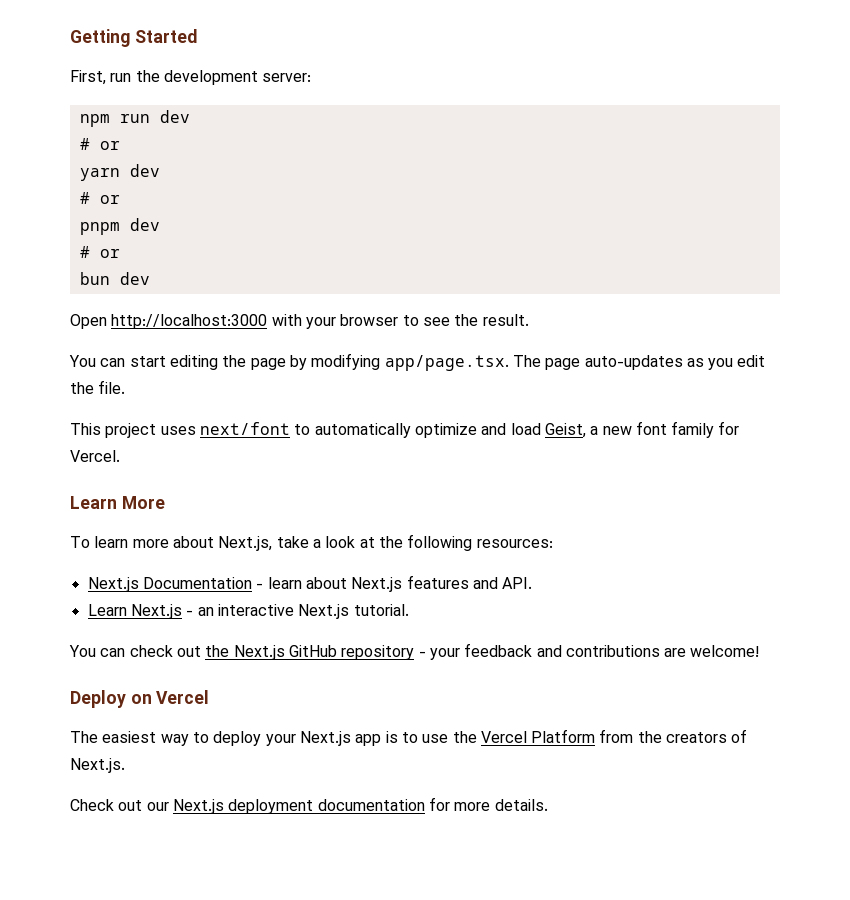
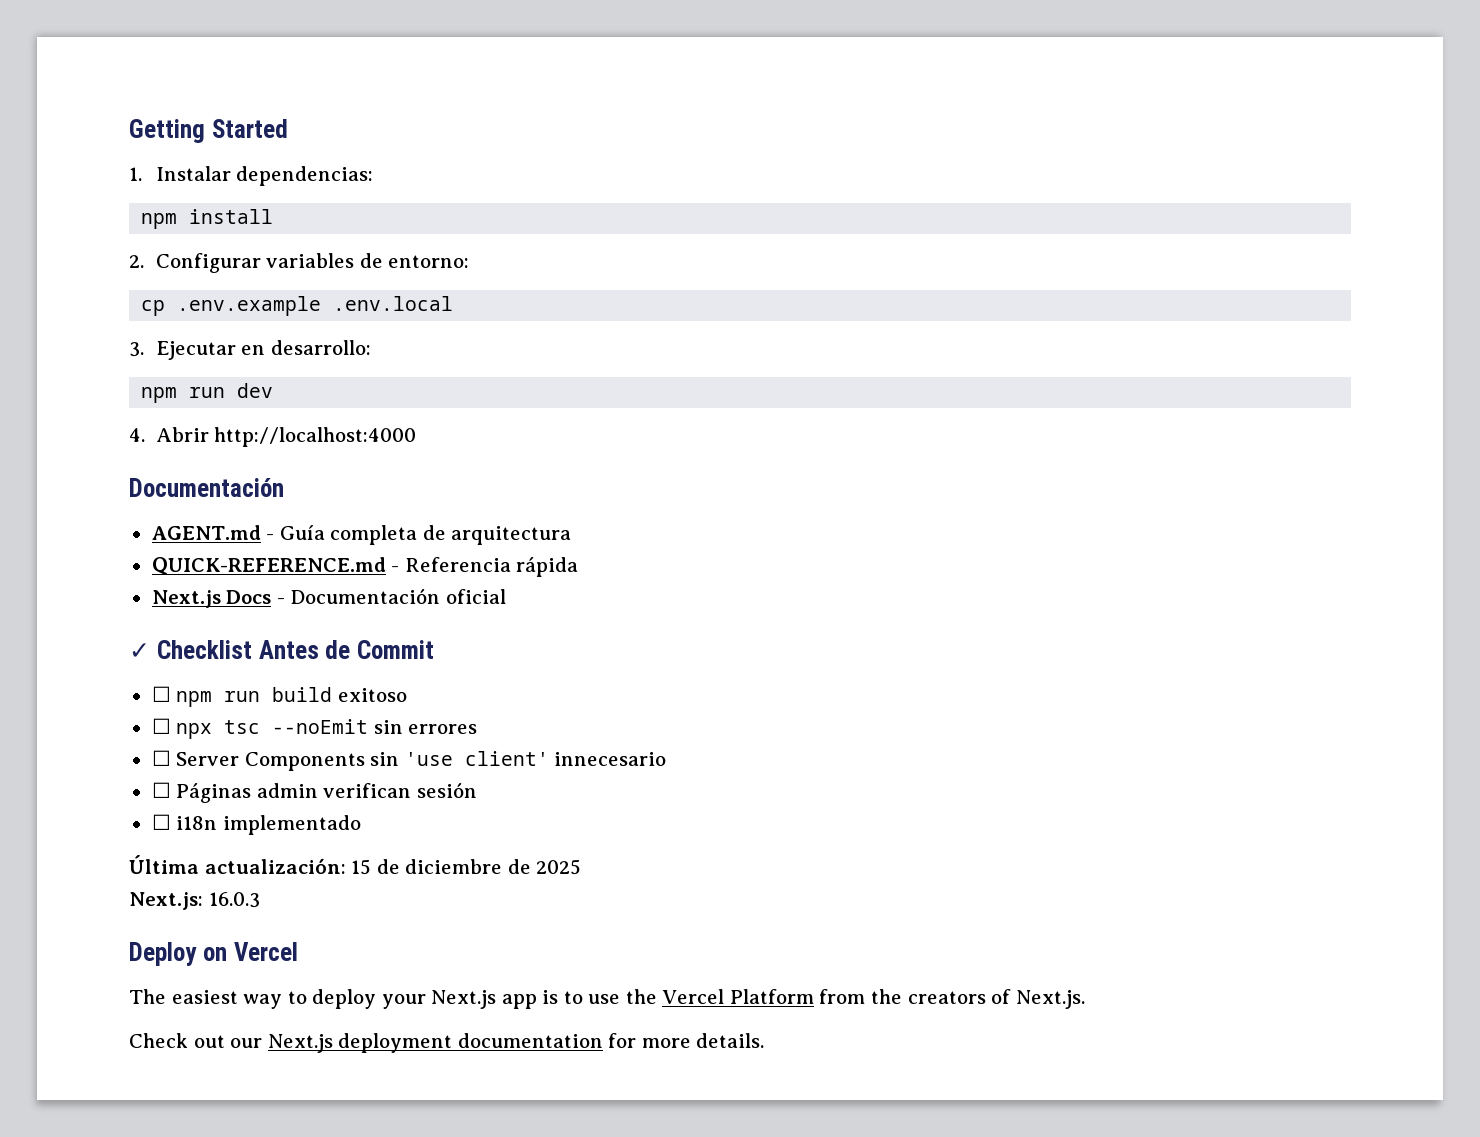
- First, run the development server:
+ 1. Instalar dependencias:
+ npm install
+ 2. Configurar variables de entorno:
+ cp .env.example .env.local
+ 3. Ejecutar en desarrollo:
  npm run dev
- # or
- yarn dev
- # or
- pnpm dev
- # or
- bun dev
- Open http://localhost:3000 with your browser to see the result.
- You can start editing the page by modifying app/page.tsx. The page auto-updates as you edit the file.
- This project uses next/font to automatically optimize and load Geist, a new font family for Vercel.
- Learn More
- To learn more about Next.js, take a look at the following resources:
- Next.js Documentation - learn about Next.js features and API.
- Learn Next.js - an interactive Next.js tutorial.
- You can check out the Next.js GitHub repository - your feedback and contributions are welcome!
+ 4. Abrir http://localhost:4000
+ Documentación
+ AGENT.md - Guía completa de arquitectura
+ QUICK-REFERENCE.md - Referencia rápida
+ Next.js Docs - Documentación oficial
+ ✓ Checklist Antes de Commit
+ ☐ npm run build exitoso
+ ☐ npx tsc --noEmit sin errores
+ ☐ Server Components sin 'use client' innecesario
+ ☐ Páginas admin verifican sesión
+ ☐ i18n implementado
+ Última actualización: 15 de diciembre de 2025
+ Next.js: 16.0.3

